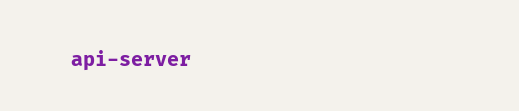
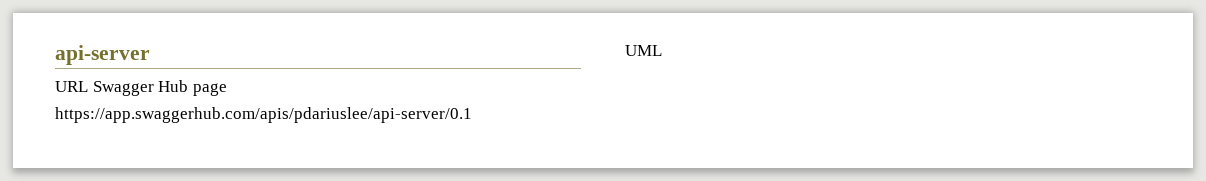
+ URL Swagger Hub page
+ https://app.swaggerhub.com/apis/pdariuslee/api-server/0.1
+ UML

